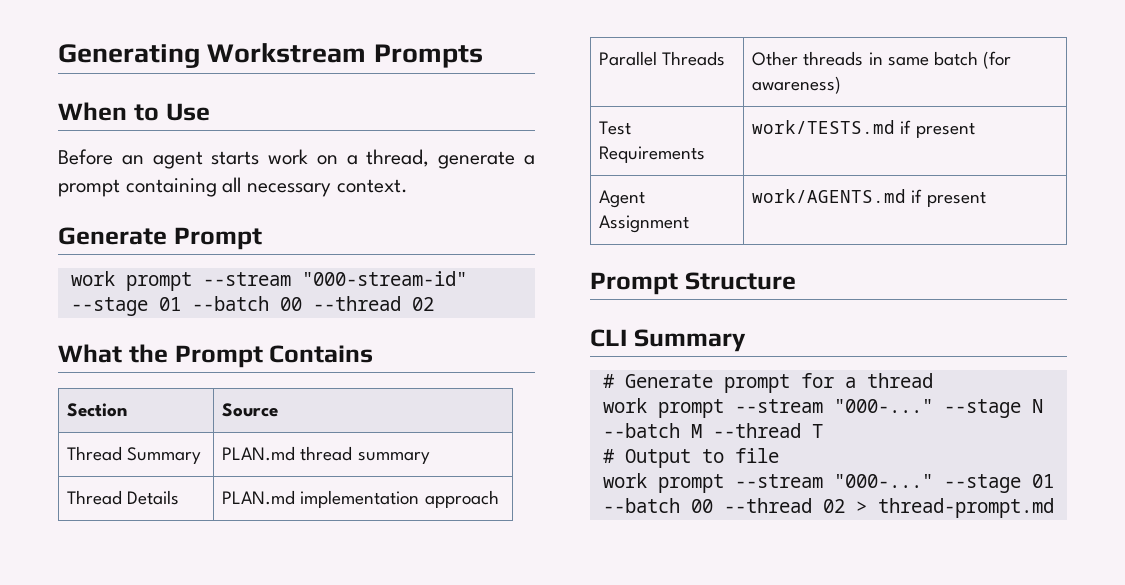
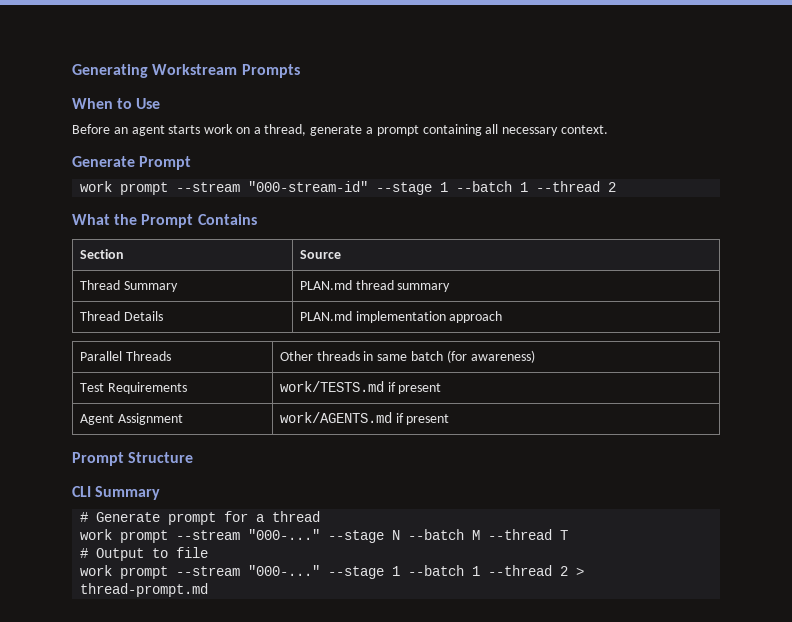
- work prompt --stream "000-stream-id" --stage 01 --batch 00 --thread 02
+ work prompt --stream "000-stream-id" --stage 1 --batch 1 --thread 2
- --stage 01 --batch 00 --thread 02 > thread-prompt.md
+ --stage 1 --batch 1 --thread 2 > thread-prompt.md

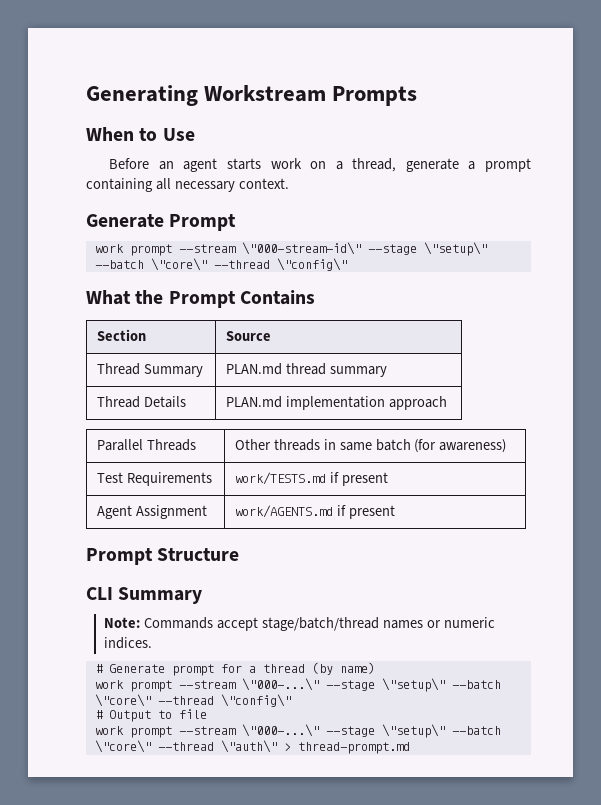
- work prompt --stream "000-stream-id" --stage 1 --batch 1 --thread 2
+ work prompt --stream \"000-stream-id\" --stage \"setup\" --batch \"core\" --thread \"config\"
+ Note: Commands accept stage/batch/thread names or numeric indices.
- # Generate prompt for a thread
- work prompt --stream "000-..." --stage N --batch M --thread T
+ # Generate prompt for a thread (by name)
+ work prompt --stream \"000-...\" --stage \"setup\" --batch \"core\" --thread \"config\"
- work prompt --stream "000-..." --stage 1 --batch 1 --thread 2 > thread-prompt.md
+ work prompt --stream \"000-...\" --stage \"setup\" --batch \"core\" --thread \"auth\" > thread-prompt.md

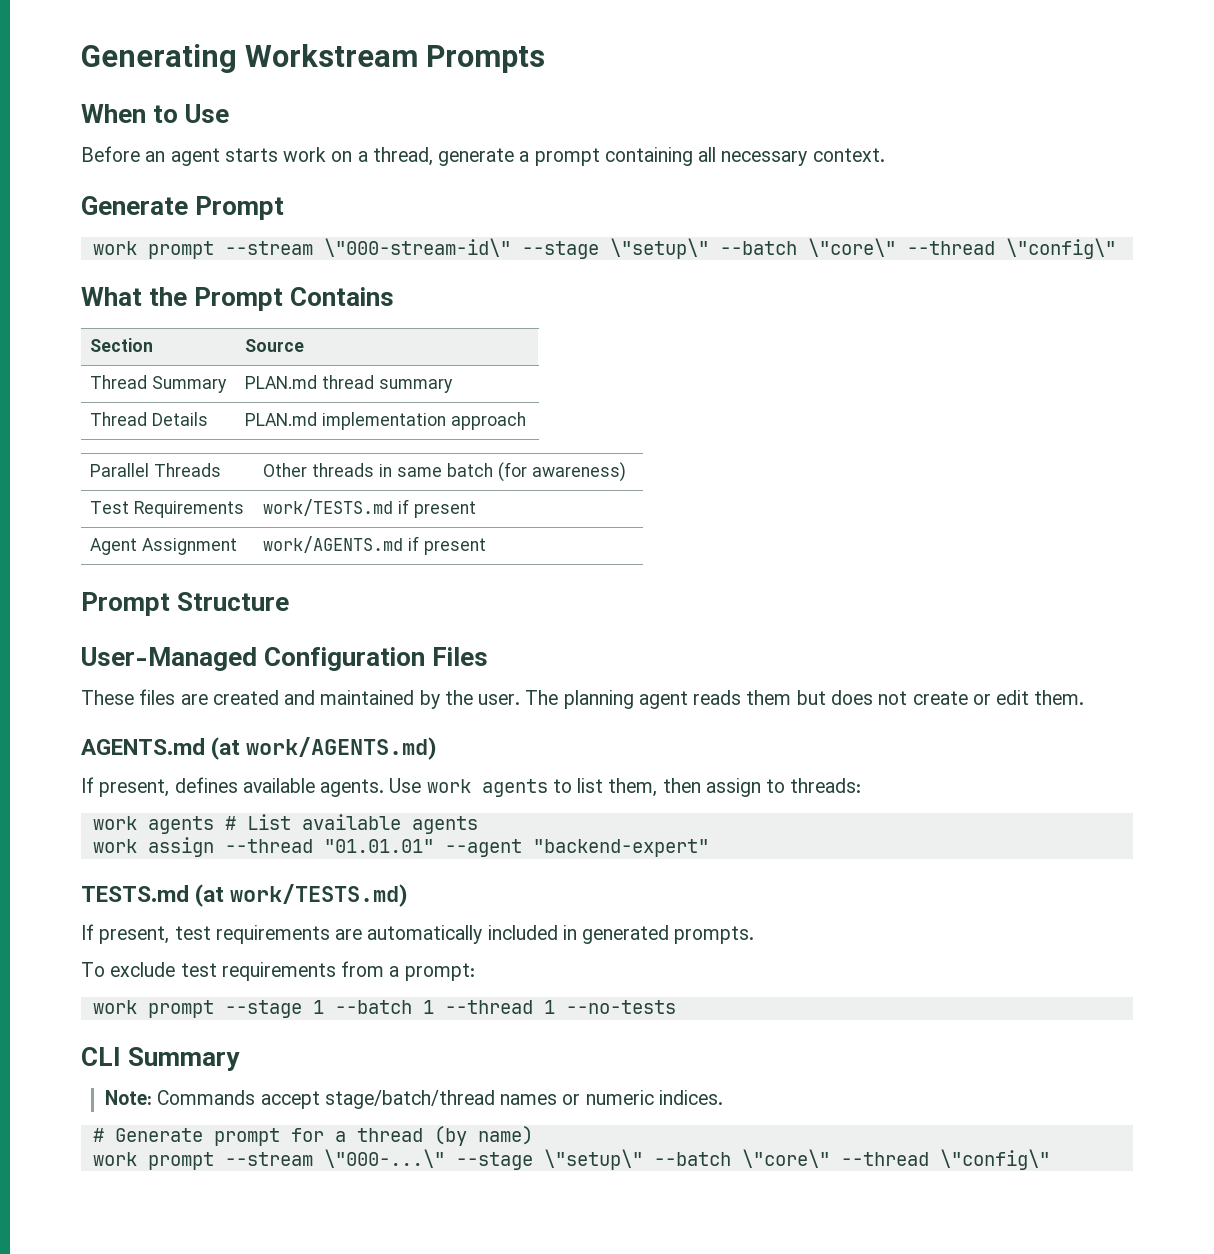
+ User-Managed Configuration Files
+ These files are created and maintained by the user. The planning agent reads them but does not create or edit them.
+ AGENTS.md (at work/AGENTS.md)
+ If present, defines available agents. Use work agents to list them, then assign to threads:
+ work agents # List available agents
+ work assign --thread "01.01.01" --agent "backend-expert"
+ TESTS.md (at work/TESTS.md)
+ If present, test requirements are automatically included in generated prompts.
+ To exclude test requirements from a prompt:
+ work prompt --stage 1 --batch 1 --thread 1 --no-tests
- # Output to file
- work prompt --stream \"000-...\" --stage \"setup\" --batch \"core\" --thread \"auth\" > thread-prompt.md

